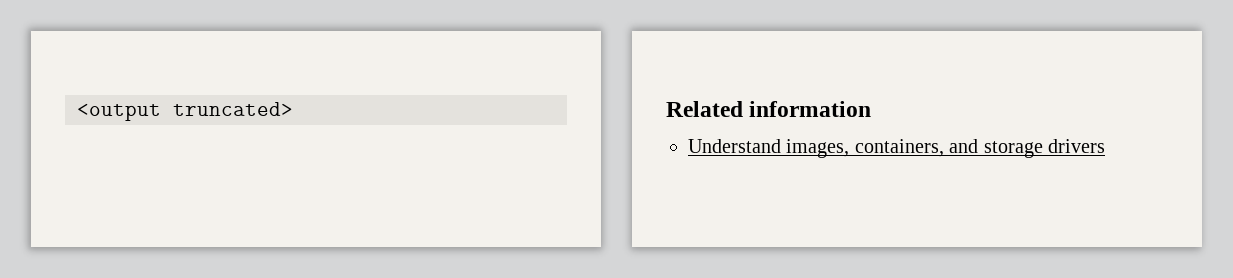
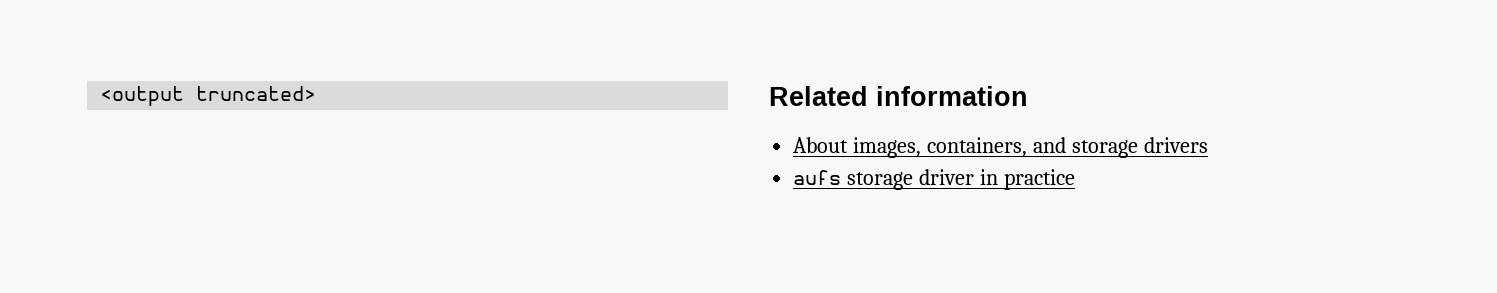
- Understand images, containers, and storage drivers
+ About images, containers, and storage drivers
+ aufs storage driver in practice

